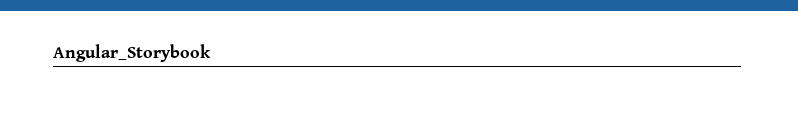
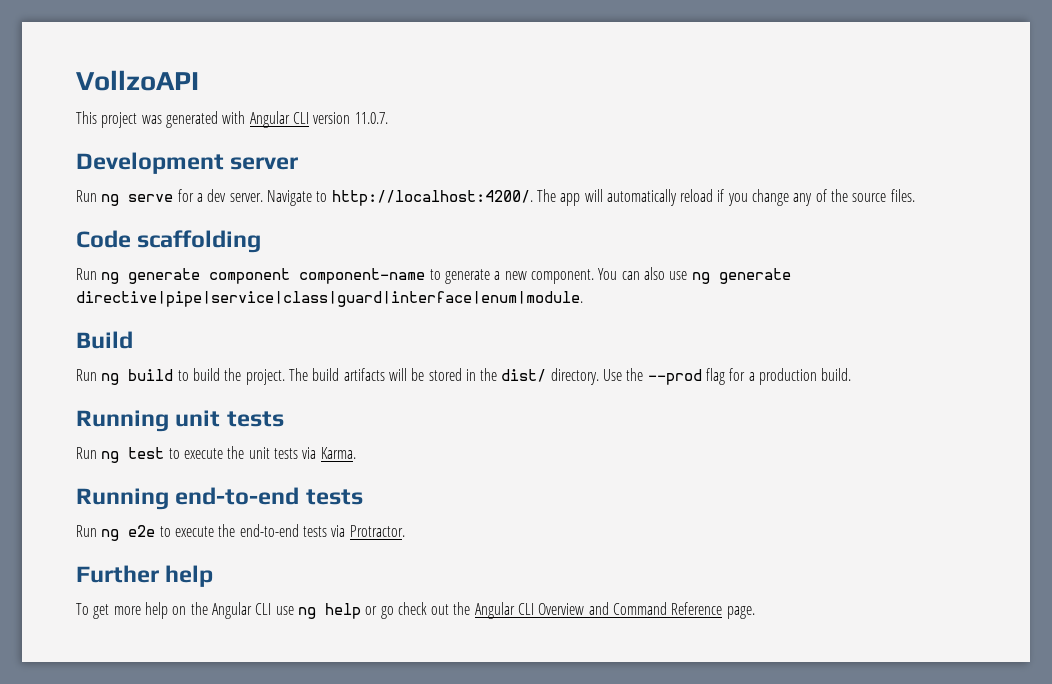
- Angular_Storybook
+ VollzoAPI
+ This project was generated with Angular CLI version 11.0.7.
+ Development server
+ Run ng serve for a dev server. Navigate to http://localhost:4200/. The app will automatically reload if you change any of the source files.
+ Code scaffolding
+ Run ng generate component component-name to generate a new component. You can also use ng generate directive|pipe|service|class|guard|interface|enum|module.
+ Build
+ Run ng build to build the project. The build artifacts will be stored in the dist/ directory. Use the --prod flag for a production build.
+ Running unit tests
+ Run ng test to execute the unit tests via Karma.
+ Running end-to-end tests
+ Run ng e2e to execute the end-to-end tests via Protractor.
+ Further help
+ To get more help on the Angular CLI use ng help or go check out the Angular CLI Overview and Command Reference page.

